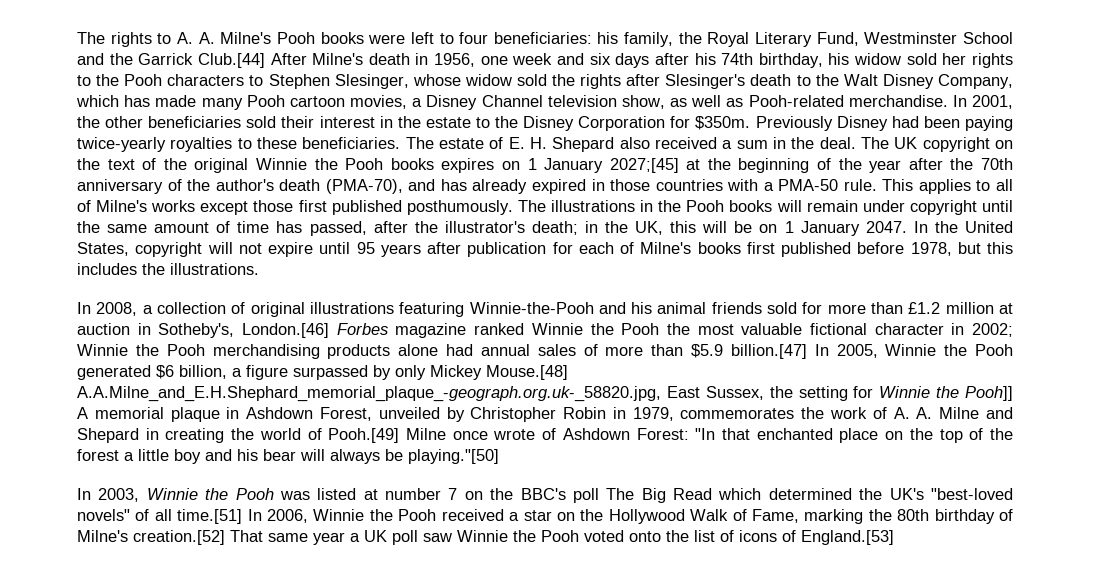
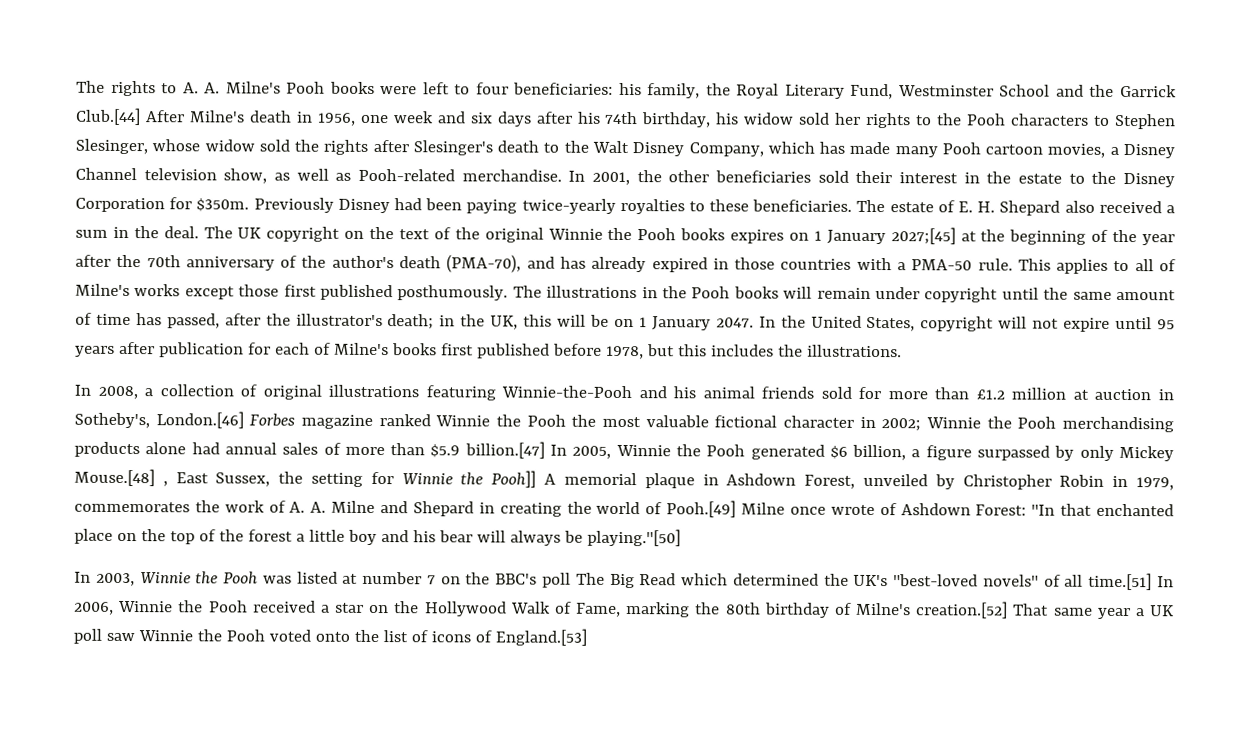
- Winnie the Pooh merchandising products alone had annual sales of more than $5.9 billion.[47] In 2005, Winnie the Pooh generated $6 billion, a figure surpassed by only Mickey Mouse.[48] A.A.Milne_and_E.H.Shephard_memorial_plaque_-geograph.org.uk-_58820.jpg, East Sussex, the setting for Winnie the Pooh]] A memorial plaque in Ashdown Forest, unveiled by Christopher Robin in 1979, commemorates the work of A. A. Milne and Shepard in creating the world of Pooh.[49] Milne once wrote of Ashdown Forest:
+ Winnie the Pooh merchandising products alone had annual sales of more than $5.9 billion.[47] In 2005, Winnie the Pooh generated $6 billion, a figure surpassed by only Mickey Mouse.[48] , East Sussex, the setting for Winnie the Pooh]] A memorial plaque in Ashdown Forest, unveiled by Christopher Robin in 1979, commemorates the work of A. A. Milne and Shepard in creating the world of Pooh.[49] Milne once wrote of Ashdown Forest:

